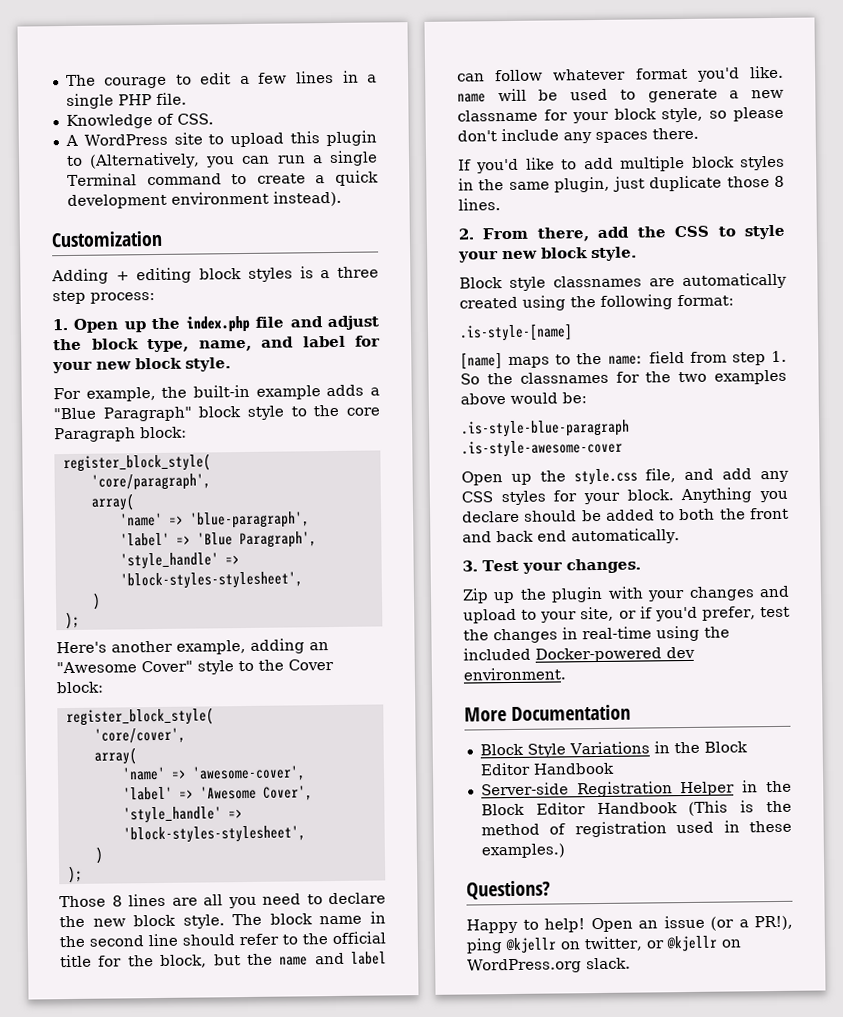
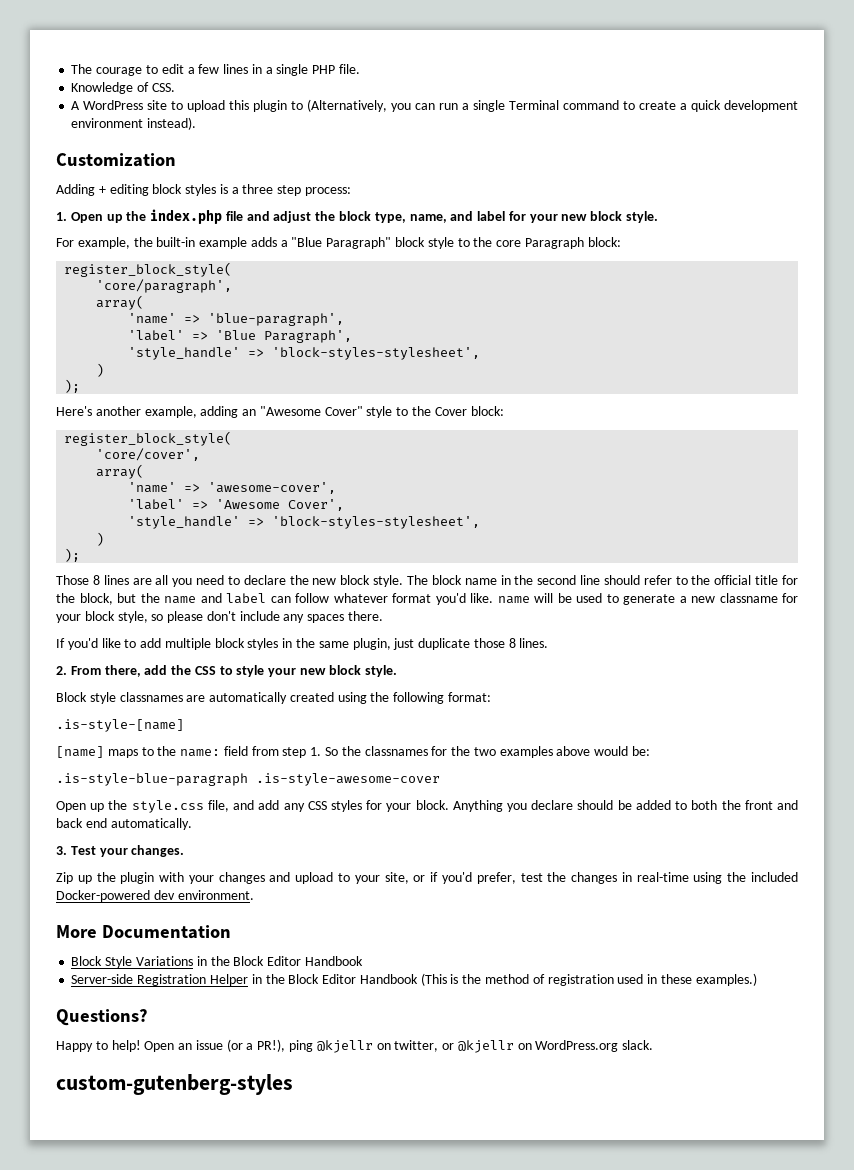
+ custom-gutenberg-styles

